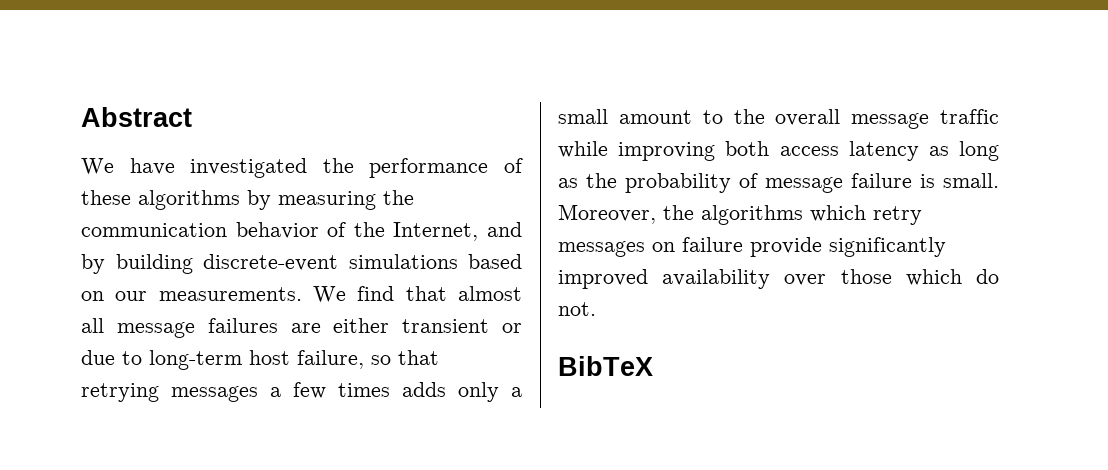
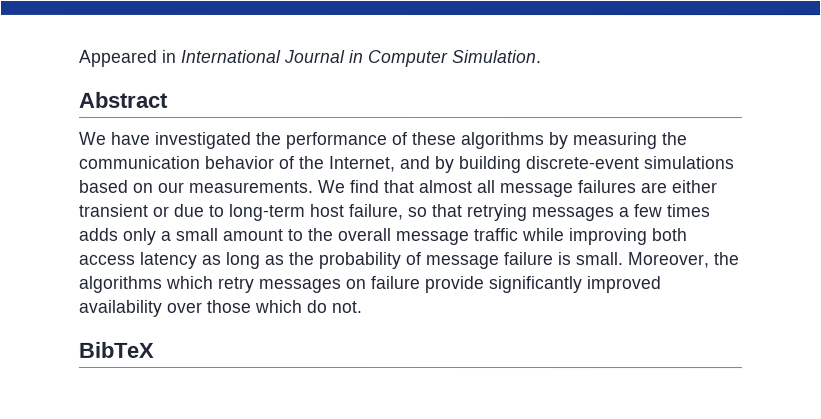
+ Appeared in International Journal in Computer Simulation.

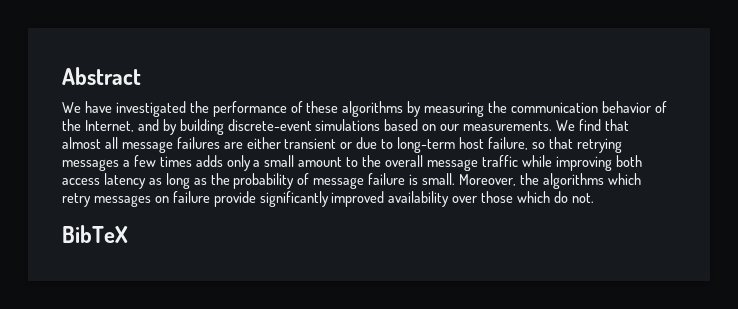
- Appeared in International Journal in Computer Simulation.

